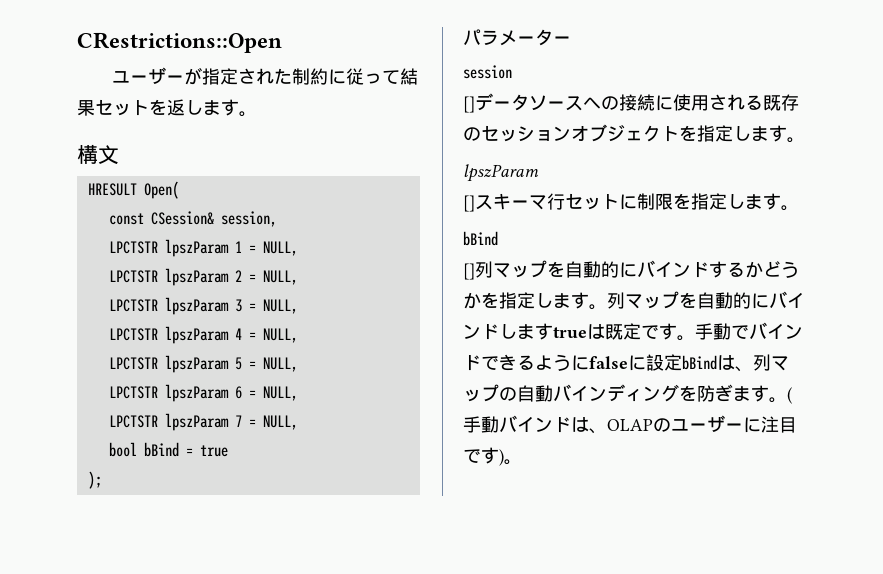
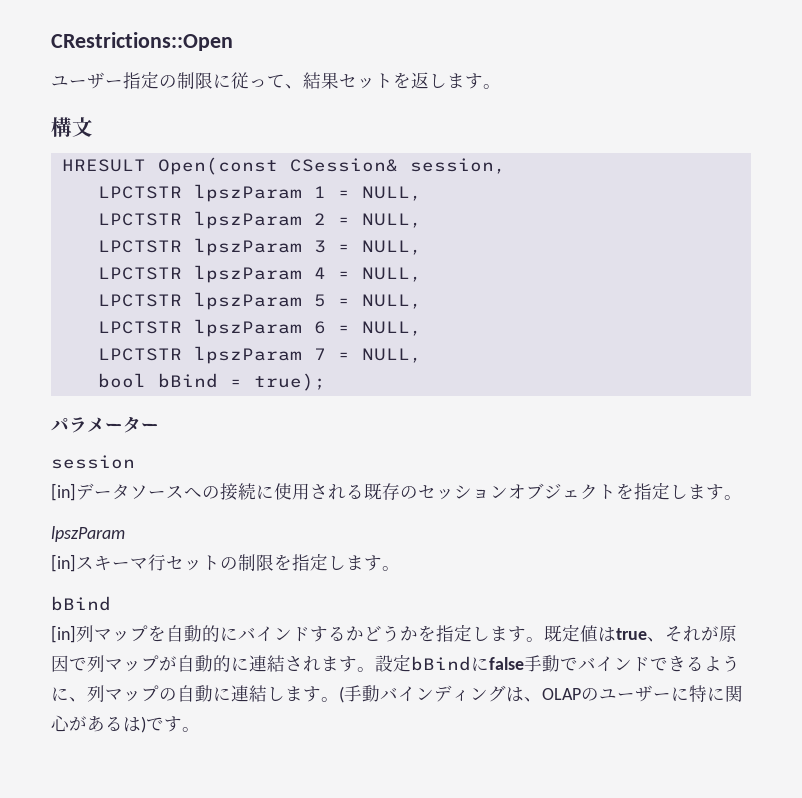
- ユーザーが指定された制約に従って結果セットを返します。
+ ユーザー指定の制限に従って、結果セットを返します。
- HRESULT Open(
- const CSession& session,
+ HRESULT Open(const CSession& session,
- bool bBind = true
- );
+ bool bBind = true);
- []データソースへの接続に使用される既存のセッションオブジェクトを指定します。
+ [in]データソースへの接続に使用される既存のセッションオブジェクトを指定します。
- []スキーマ行セットに制限を指定します。
+ [in]スキーマ行セットの制限を指定します。
- []列マップを自動的にバインドするかどうかを指定します。
+ [in]列マップを自動的にバインドするかどうかを指定します。
- 列マップを自動的にバインドしますtrueは既定です。手動でバインドできるようにfalseに設定bBindは、列マップの自動バインディングを防ぎます。
+ 既定値はtrue、それが原因で列マップが自動的に連結されます。設定bBindにfalse手動でバインドできるように、列マップの自動に連結します。
- (手動バインドは、OLAPのユーザーに注目です)。
+ (手動バインディングは、OLAPのユーザーに特に関心があるは)です。

